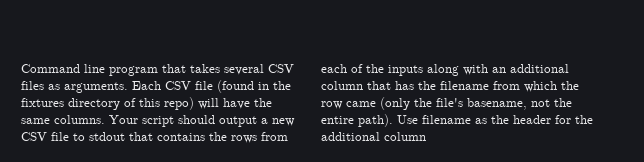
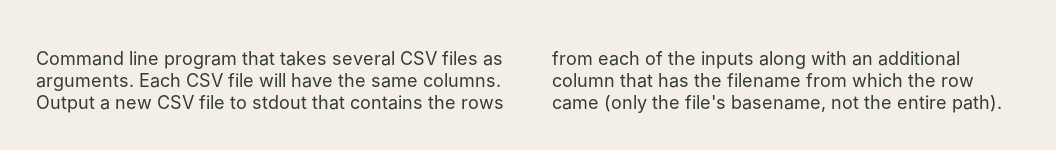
- Each CSV file (found in the fixtures directory of this repo) will have the same columns.
+ Each CSV file will have the same columns.
- Your script should output a new CSV file to stdout that contains the rows from each of the inputs along with an additional column that has the filename from which the row came (only the file's basename, not the entire path). Use filename as the header for the additional column
+ Output a new CSV file to stdout that contains the rows from each of the inputs along with an additional column that has the filename from which the row came (only the file's basename, not the entire path).

